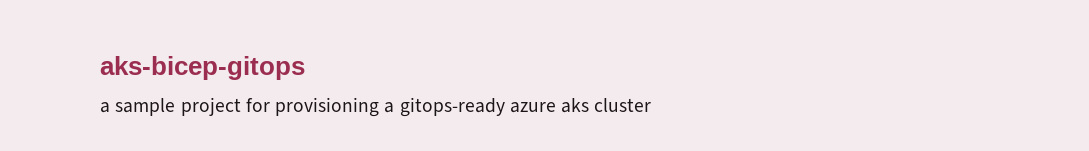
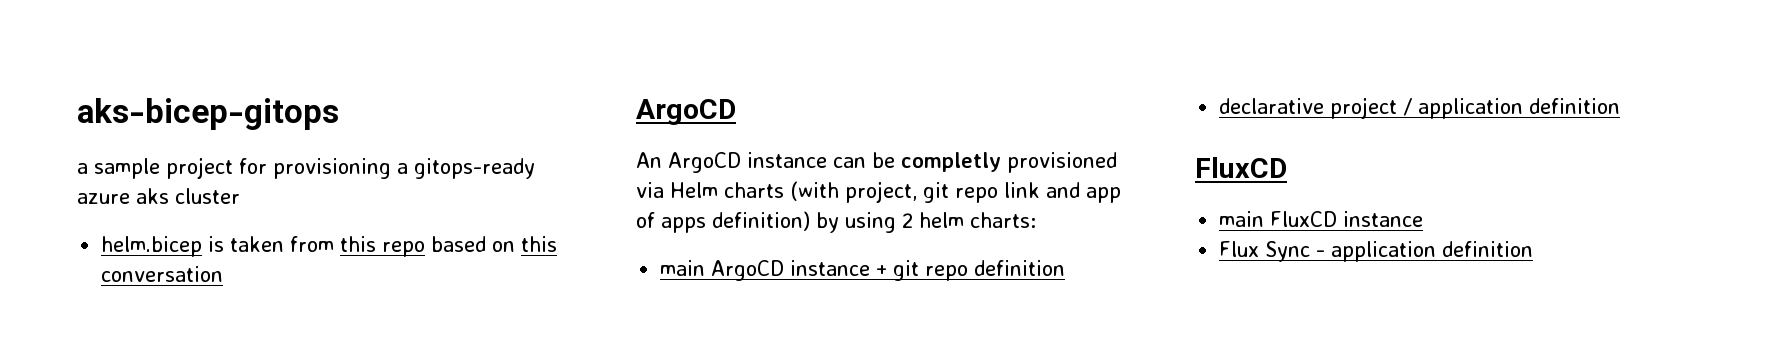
+ helm.bicep is taken from this repo based on this conversation
+ ArgoCD
+ An ArgoCD instance can be completly provisioned via Helm charts (with project, git repo link and app of apps definition) by using 2 helm charts:
+ main ArgoCD instance + git repo definition
+ declarative project / application definition
+ FluxCD
+ main FluxCD instance
+ Flux Sync - application definition

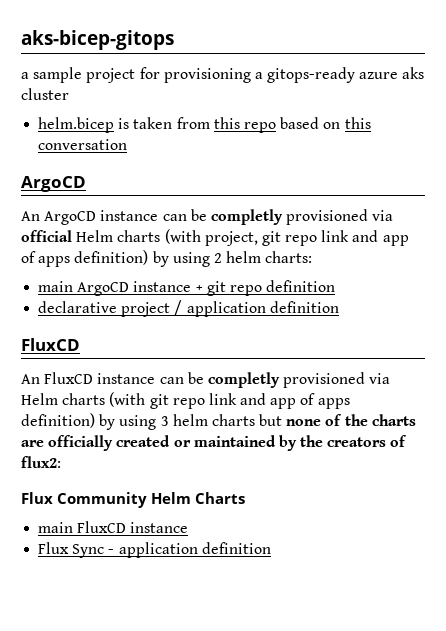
- An ArgoCD instance can be completly provisioned via Helm charts (with project, git repo link and app of apps definition) by using 2 helm charts:
+ An ArgoCD instance can be completly provisioned via official Helm charts (with project, git repo link and app of apps definition) by using 2 helm charts:
+ An FluxCD instance can be completly provisioned via Helm charts (with git repo link and app of apps definition) by using 3 helm charts but none of the charts are officially created or maintained by the creators of flux2:
+ Flux Community Helm Charts

